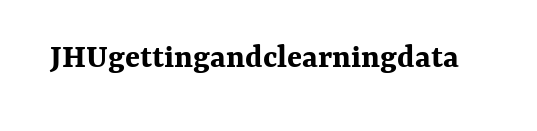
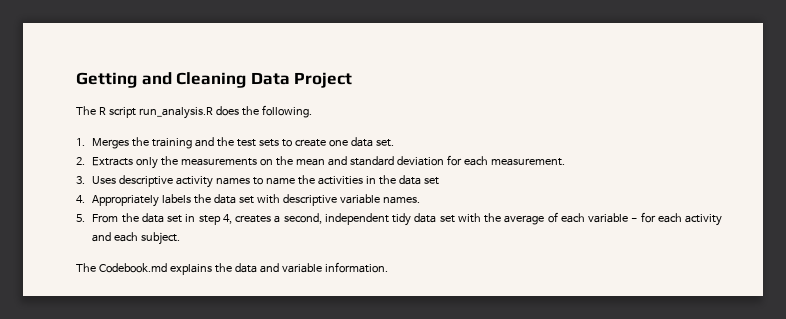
- JHUgettingandclearningdata
+ Getting and Cleaning Data Project
+ The R script run_analysis.R does the following.
+ 1. Merges the training and the test sets to create one data set.
+ 2. Extracts only the measurements on the mean and standard deviation for each measurement.
+ 3. Uses descriptive activity names to name the activities in the data set
+ 4. Appropriately labels the data set with descriptive variable names.
+ 5. From the data set in step 4, creates a second, independent tidy data set with the average of each variable - for each activity and each subject.
+ The Codebook.md explains the data and variable information.

